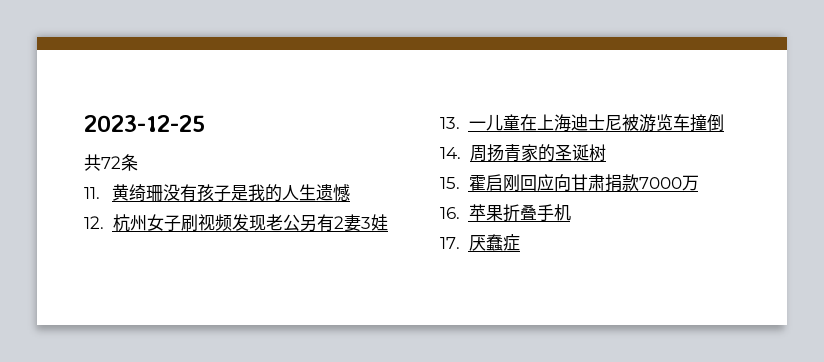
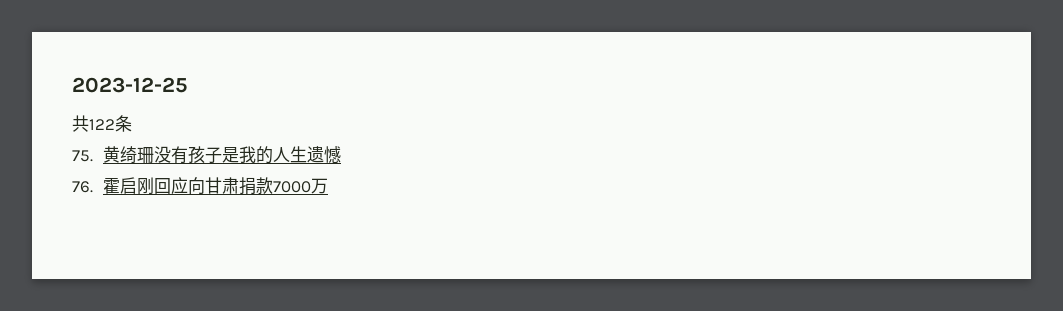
- 共72条
+ 共122条
- 11.黄绮珊没有孩子是我的人生遗憾
+ 75.黄绮珊没有孩子是我的人生遗憾
- 12.杭州女子刷视频发现老公另有2妻3娃
- 13.一儿童在上海迪士尼被游览车撞倒
- 14.周扬青家的圣诞树
- 15.霍启刚回应向甘肃捐款7000万
+ 76.霍启刚回应向甘肃捐款7000万
- 16.苹果折叠手机
- 17.厌蠢症

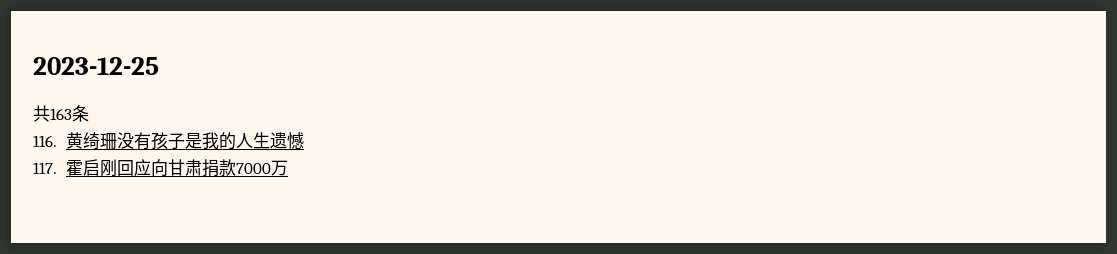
- 共122条
+ 共163条
- 75.黄绮珊没有孩子是我的人生遗憾
+ 116.黄绮珊没有孩子是我的人生遗憾
- 76.霍启刚回应向甘肃捐款7000万
+ 117.霍启刚回应向甘肃捐款7000万

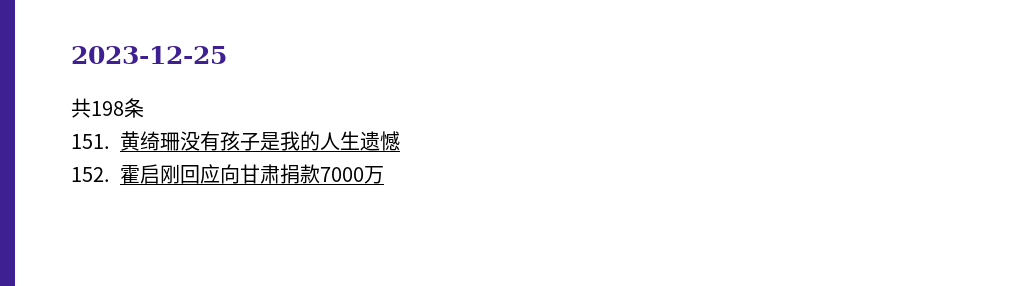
- 共163条
+ 共198条
- 116.黄绮珊没有孩子是我的人生遗憾
+ 151.黄绮珊没有孩子是我的人生遗憾
- 117.霍启刚回应向甘肃捐款7000万
+ 152.霍启刚回应向甘肃捐款7000万

